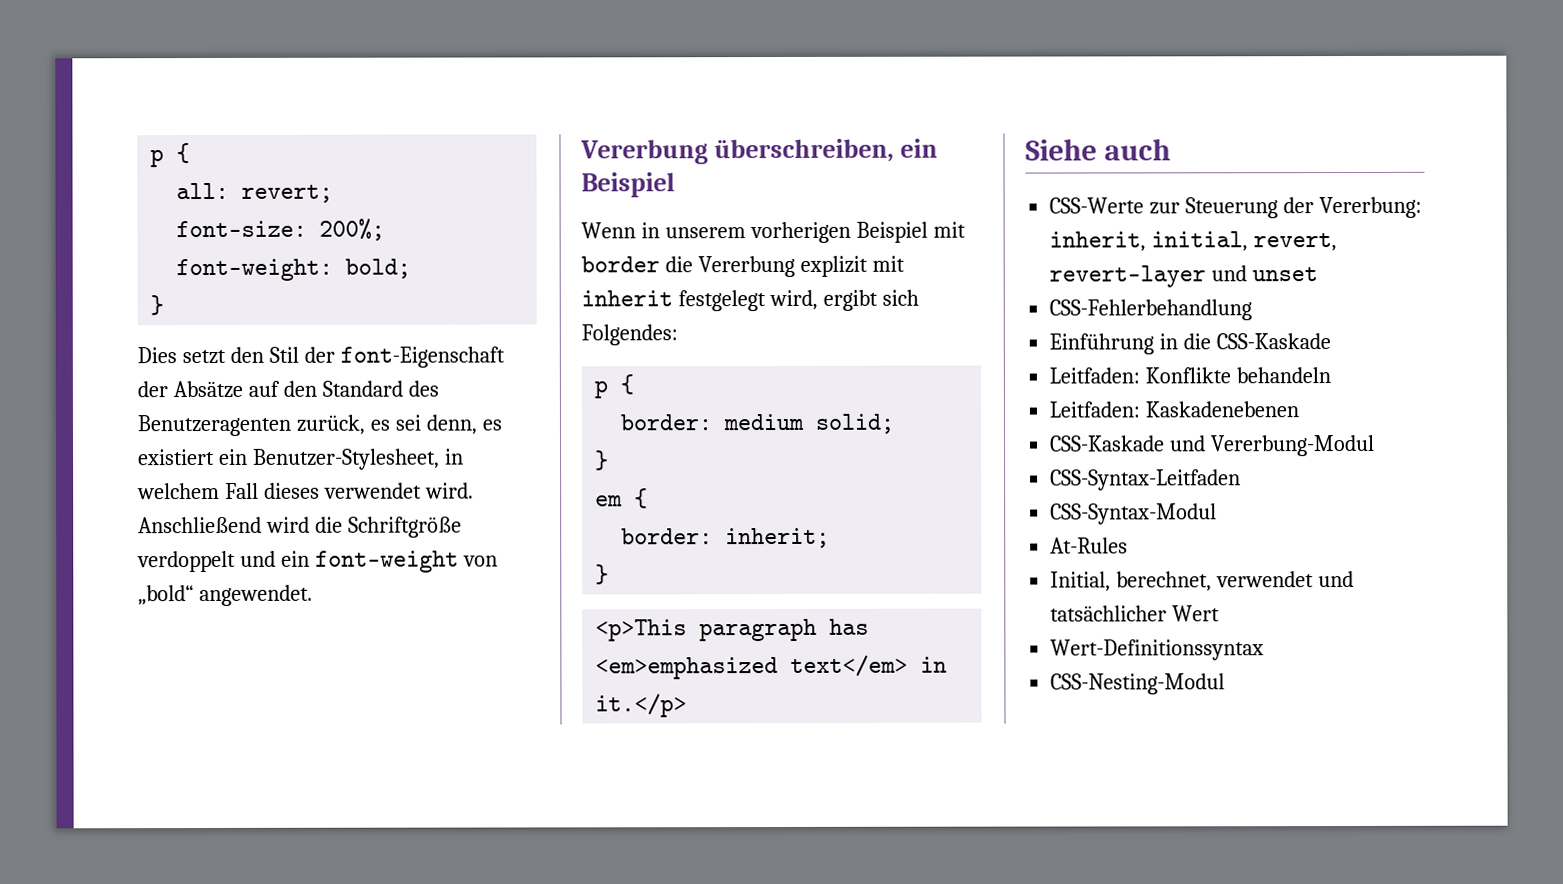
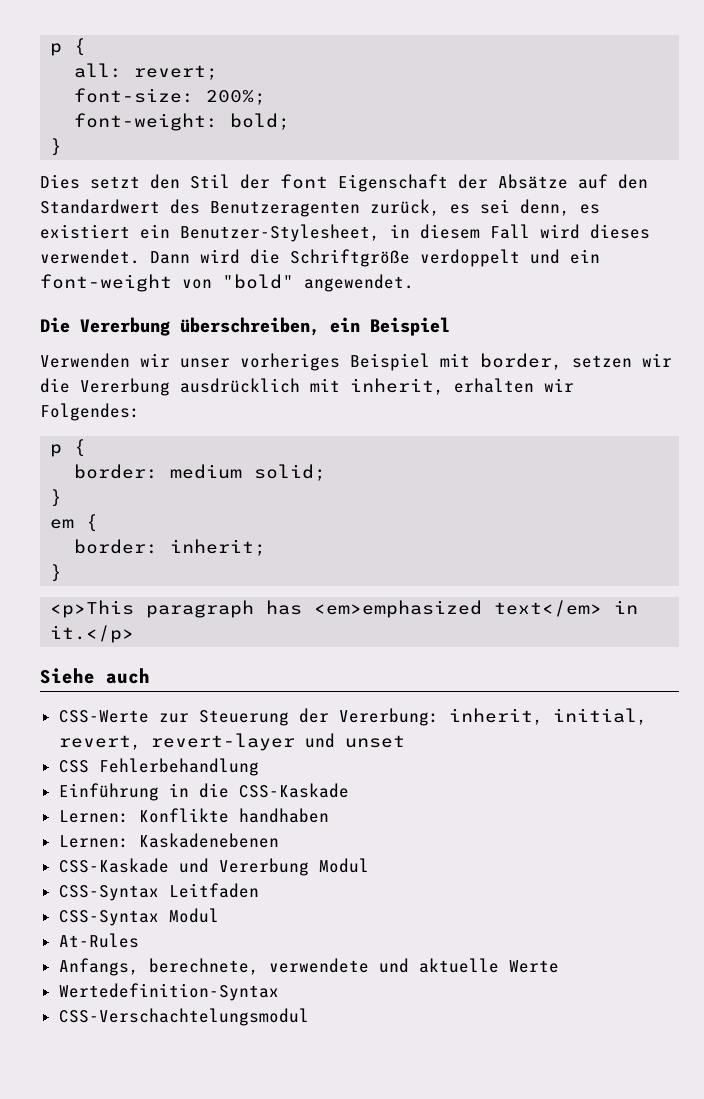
- Dies setzt den Stil der font-Eigenschaft der Absätze auf den Standard des Benutzeragenten zurück, es sei denn, es existiert ein Benutzer-Stylesheet, in welchem Fall dieses verwendet wird. Anschließend wird die Schriftgröße verdoppelt und ein font-weight von „bold“ angewendet.
+ Dies setzt den Stil der font Eigenschaft der Absätze auf den Standardwert des Benutzeragenten zurück, es sei denn, es existiert ein Benutzer-Stylesheet, in diesem Fall wird dieses verwendet. Dann wird die Schriftgröße verdoppelt und ein font-weight von "bold" angewendet.
- Vererbung überschreiben, ein Beispiel
+ Die Vererbung überschreiben, ein Beispiel
- Wenn in unserem vorherigen Beispiel mit border die Vererbung explizit mit inherit festgelegt wird, ergibt sich Folgendes:
+ Verwenden wir unser vorheriges Beispiel mit border, setzen wir die Vererbung ausdrücklich mit inherit, erhalten wir Folgendes:
- CSS-Fehlerbehandlung
+ CSS Fehlerbehandlung
- Leitfaden: Konflikte behandeln
- Leitfaden: Kaskadenebenen
+ Lernen: Konflikte handhaben
+ Lernen: Kaskadenebenen
- CSS-Kaskade und Vererbung-Modul
- CSS-Syntax-Leitfaden
- CSS-Syntax-Modul
+ CSS-Kaskade und Vererbung Modul
+ CSS-Syntax Leitfaden
+ CSS-Syntax Modul
  At-Rules
- Initial, berechnet, verwendet und tatsächlicher Wert
- Wert-Definitionssyntax
- CSS-Nesting-Modul
+ Anfangs, berechnete, verwendete und aktuelle Werte
+ Wertedefinition-Syntax
+ CSS-Verschachtelungsmodul

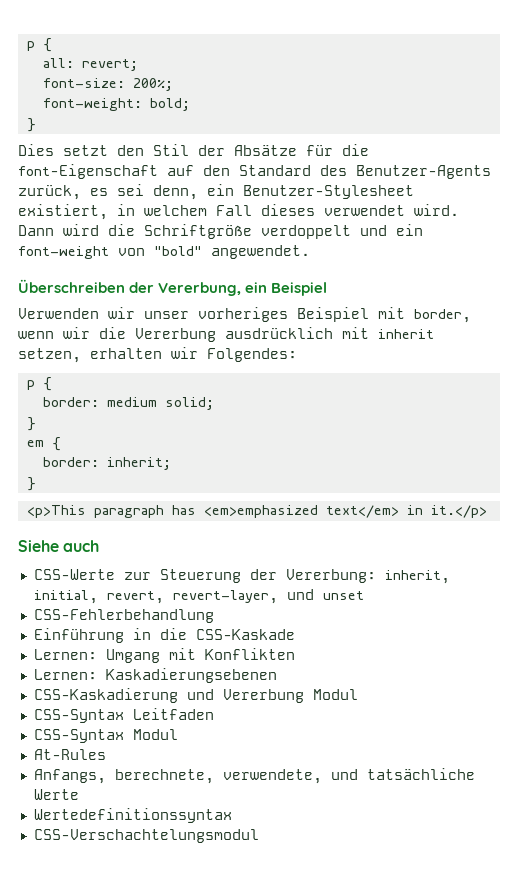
- Dies setzt den Stil der font Eigenschaft der Absätze auf den Standardwert des Benutzeragenten zurück, es sei denn, es existiert ein Benutzer-Stylesheet, in diesem Fall wird dieses verwendet.
+ Dies setzt den Stil der Absätze für die font-Eigenschaft auf den Standard des Benutzer-Agents zurück, es sei denn, ein Benutzer-Stylesheet existiert, in welchem Fall dieses verwendet wird.
- Die Vererbung überschreiben, ein Beispiel
+ Überschreiben der Vererbung, ein Beispiel
- Verwenden wir unser vorheriges Beispiel mit border, setzen wir die Vererbung ausdrücklich mit inherit, erhalten wir Folgendes:
+ Verwenden wir unser vorheriges Beispiel mit border, wenn wir die Vererbung ausdrücklich mit inherit setzen, erhalten wir Folgendes:
- CSS-Werte zur Steuerung der Vererbung: inherit, initial, revert, revert-layer und unset
+ CSS-Werte zur Steuerung der Vererbung: inherit, initial, revert, revert-layer, und unset
- CSS Fehlerbehandlung
+ CSS-Fehlerbehandlung
- Lernen: Konflikte handhaben
- Lernen: Kaskadenebenen
- CSS-Kaskade und Vererbung Modul
+ Lernen: Umgang mit Konflikten
+ Lernen: Kaskadierungsebenen
+ CSS-Kaskadierung und Vererbung Modul
- Anfangs, berechnete, verwendete und aktuelle Werte
+ Anfangs, berechnete, verwendete, und tatsächliche Werte
- Wertedefinition-Syntax
+ Wertedefinitionssyntax

